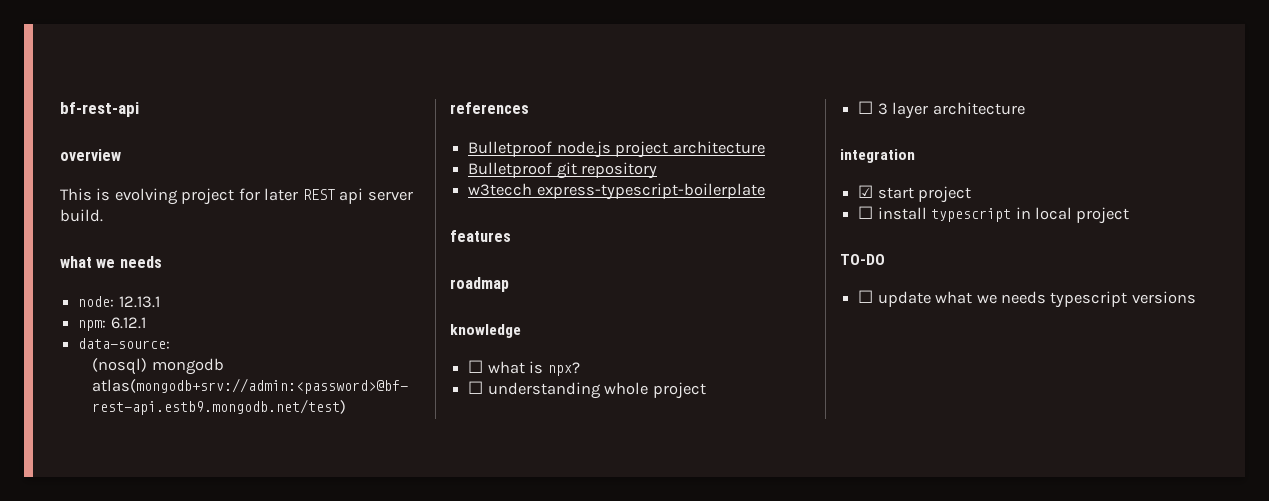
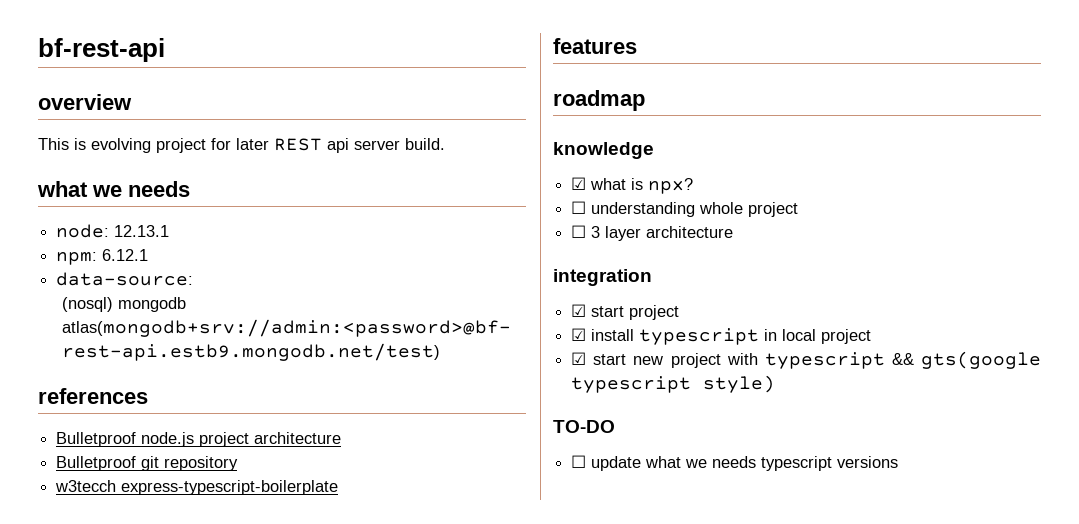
- ☐ what is npx?
+ ☑ what is npx?
- ☐ install typescript in local project
+ ☑ install typescript in local project
+ ☑ start new project with typescript && gts(google typescript style)

